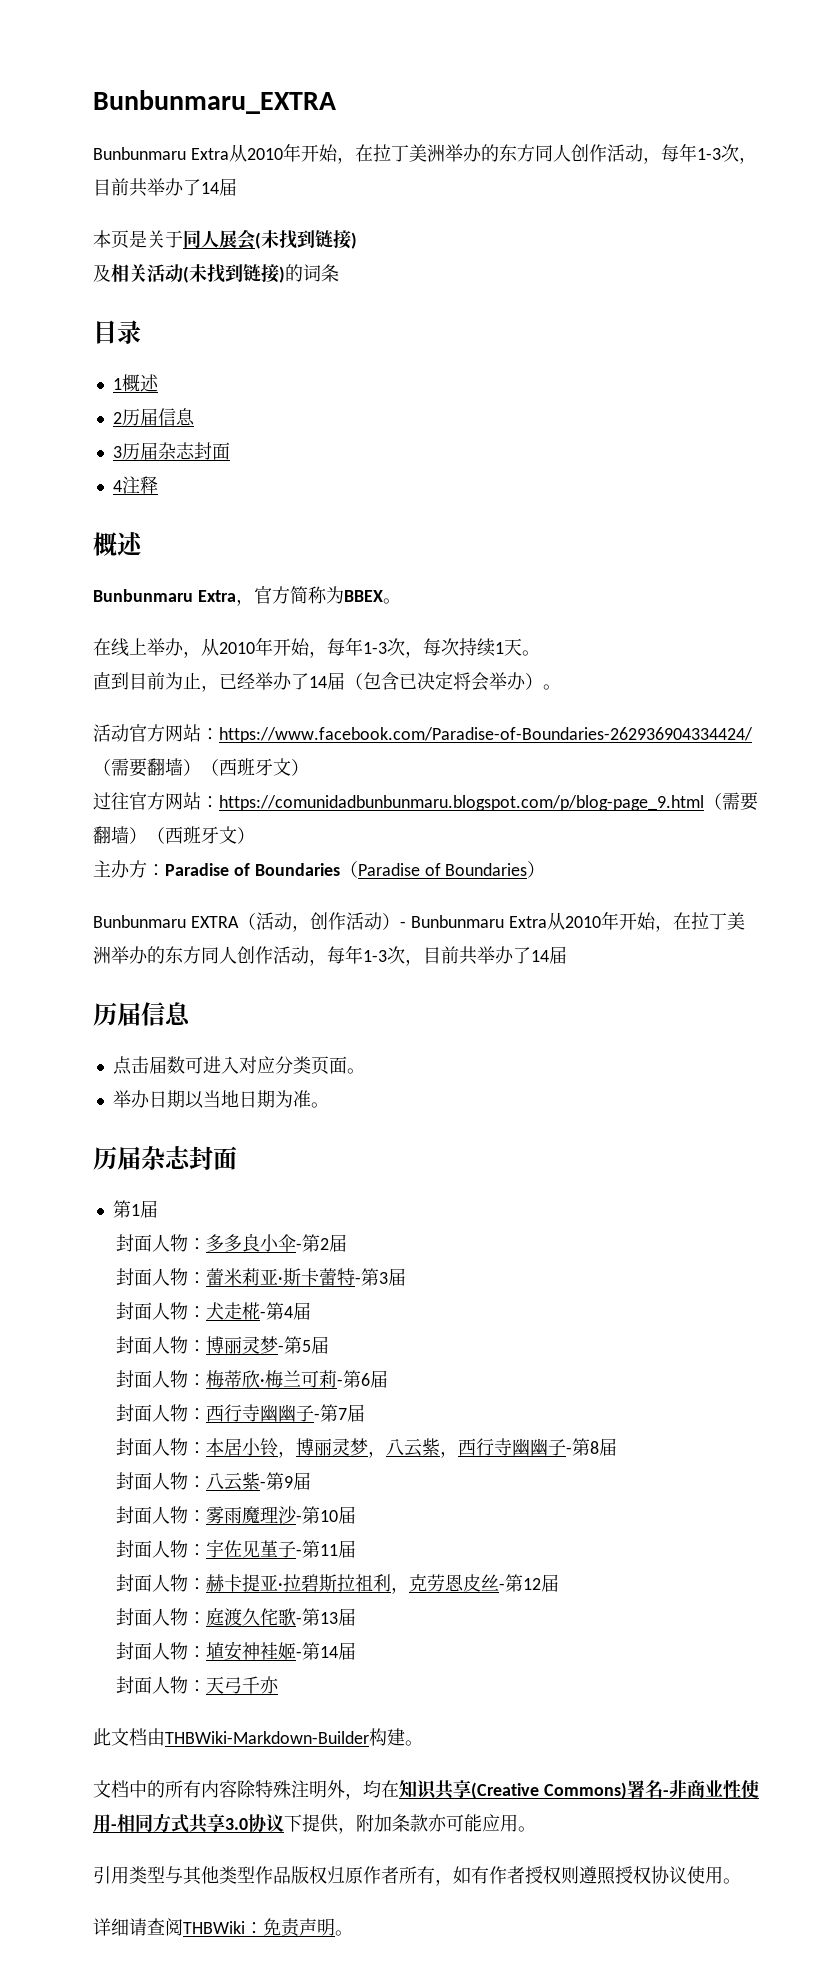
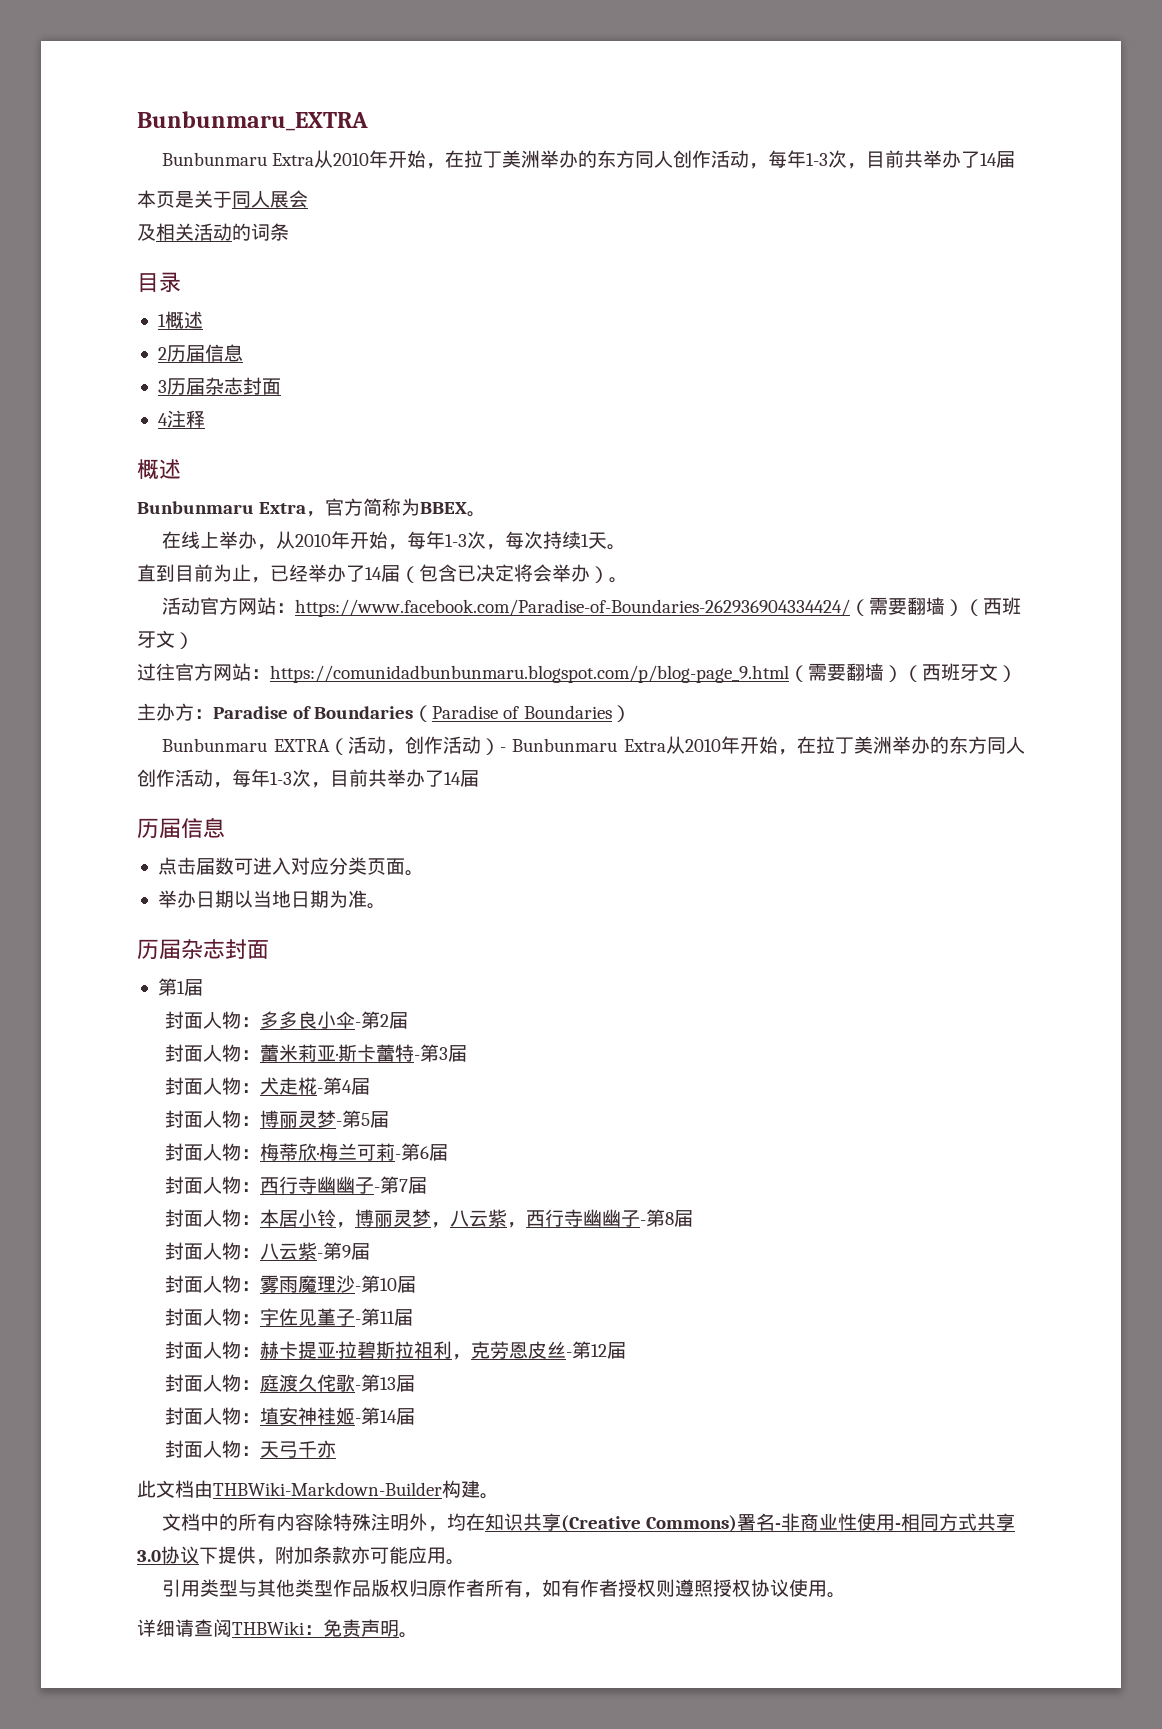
- 本页是关于同人展会(未找到链接)
- 及相关活动(未找到链接)的词条
+ 本页是关于同人展会
+ 及相关活动的词条

